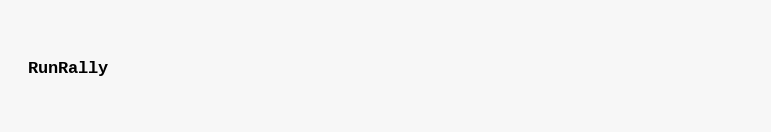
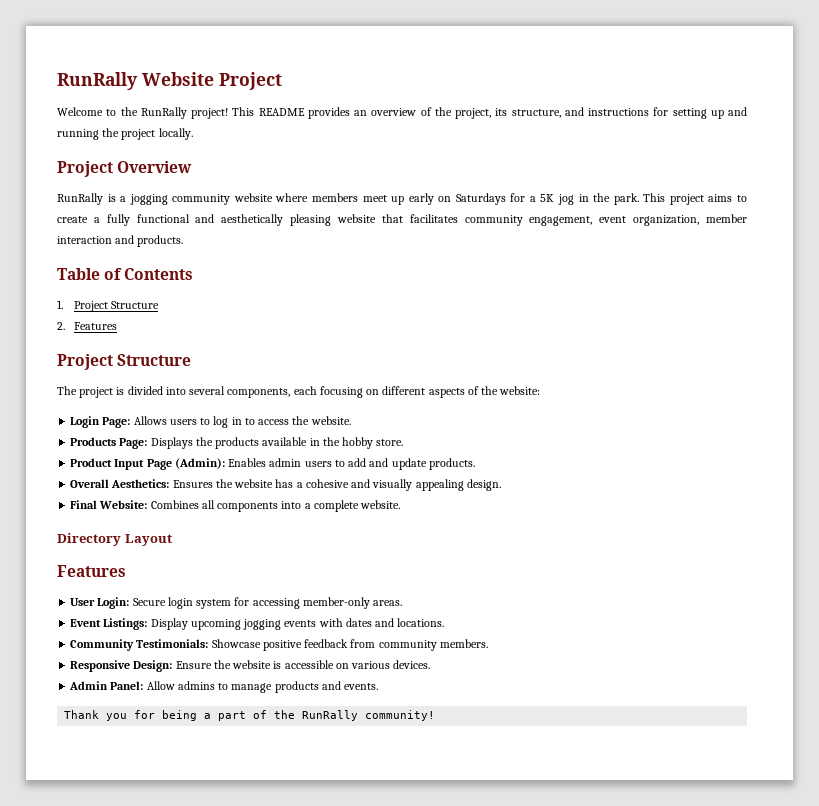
- RunRally
+ RunRally Website Project
+ Welcome to the RunRally project! This README provides an overview of the project, its structure, and instructions for setting up and running the project locally.
+ Project Overview
+ RunRally is a jogging community website where members meet up early on Saturdays for a 5K jog in the park. This project aims to create a fully functional and aesthetically pleasing website that facilitates community engagement, event organization, member interaction and products.
+ Table of Contents
+ 1. Project Structure
+ 2. Features
+ Project Structure
+ The project is divided into several components, each focusing on different aspects of the website:
+ Login Page: Allows users to log in to access the website.
+ Products Page: Displays the products available in the hobby store.
+ Product Input Page (Admin): Enables admin users to add and update products.
+ Overall Aesthetics: Ensures the website has a cohesive and visually appealing design.
+ Final Website: Combines all components into a complete website.
+ Directory Layout
+ Features
+ User Login: Secure login system for accessing member-only areas.
+ Event Listings: Display upcoming jogging events with dates and locations.
+ Community Testimonials: Showcase positive feedback from community members.
+ Responsive Design: Ensure the website is accessible on various devices.
+ Admin Panel: Allow admins to manage products and events.
+ Thank you for being a part of the RunRally community!

